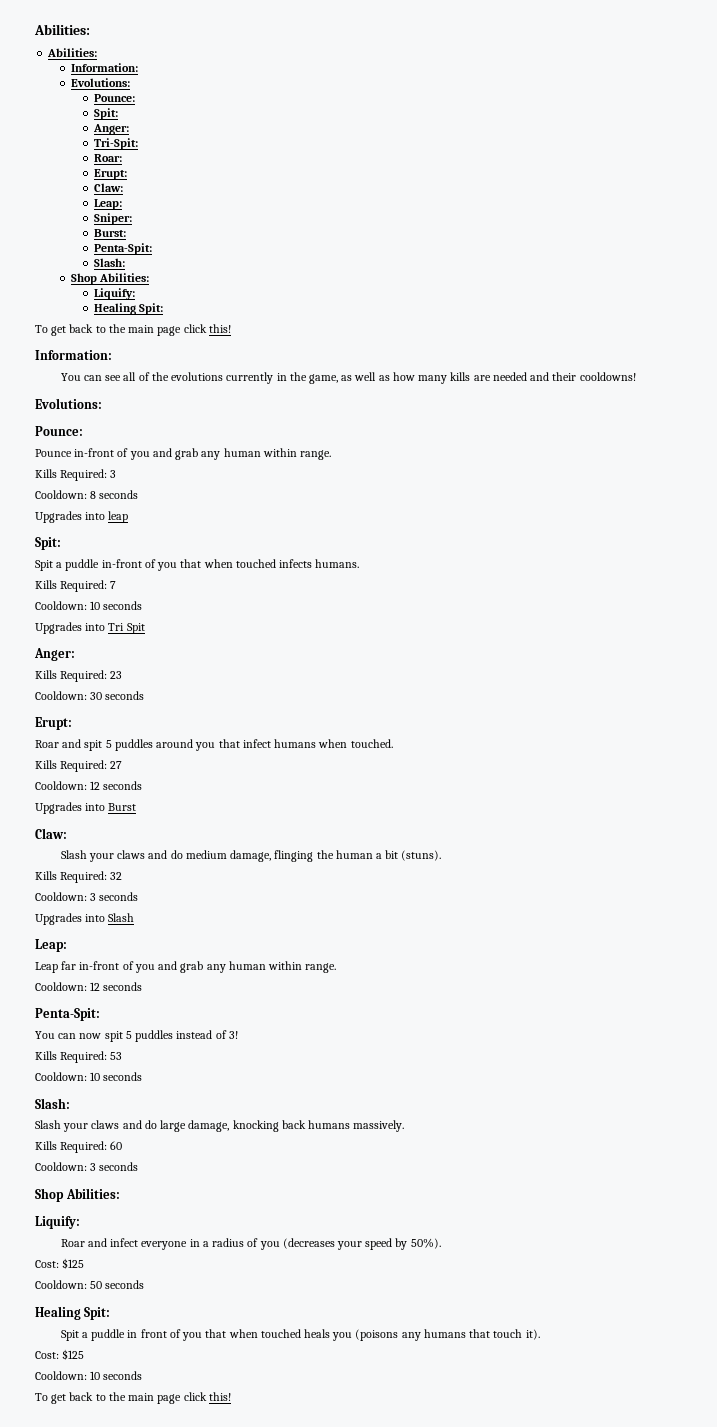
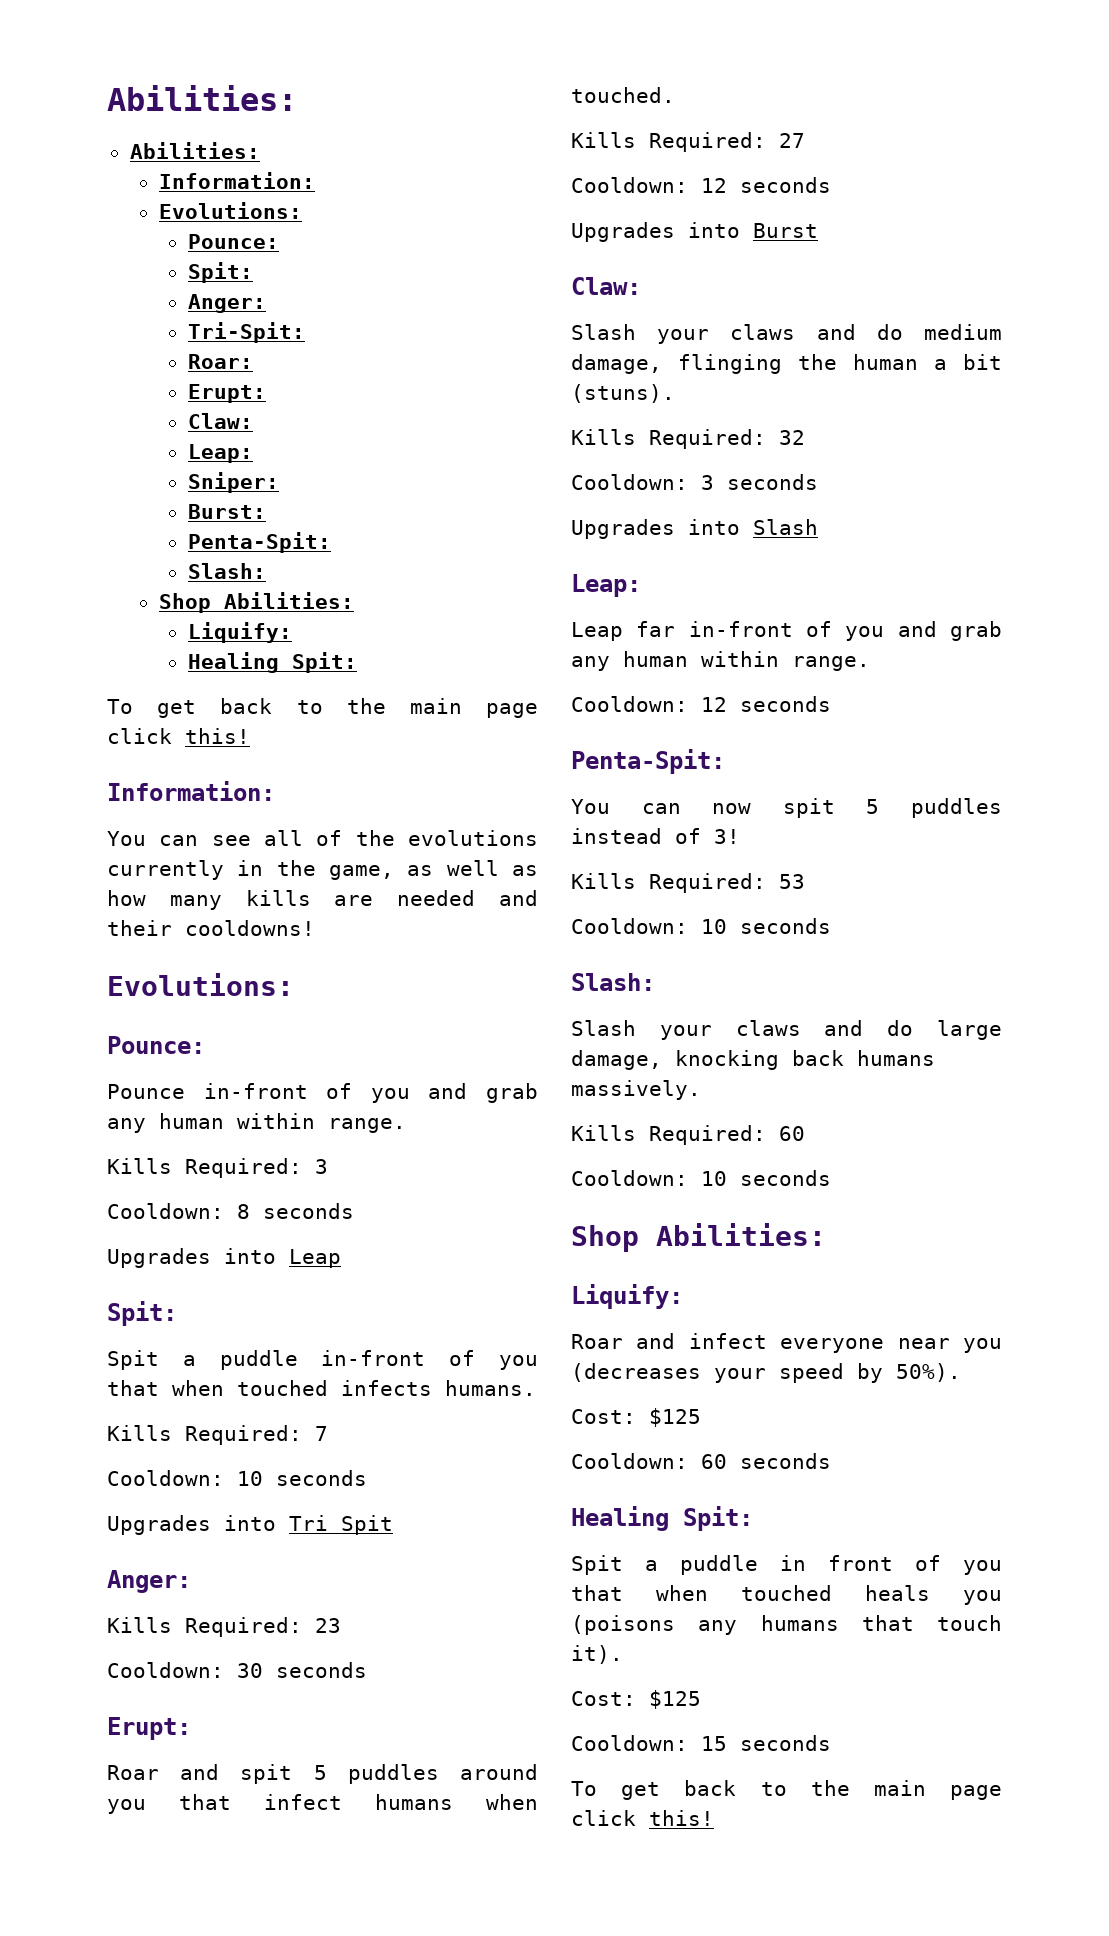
- Upgrades into leap
+ Upgrades into Leap
  Kills Required: 60
- Cooldown: 3 seconds
+ Cooldown: 10 seconds
- Roar and infect everyone in a radius of you (decreases your speed by 50%).
+ Roar and infect everyone near you (decreases your speed by 50%).
- Cooldown: 50 seconds
+ Cooldown: 60 seconds
  Spit a puddle in front of you that when touched heals you (poisons any humans that touch it).
  Cost: $125
- Cooldown: 10 seconds
+ Cooldown: 15 seconds

